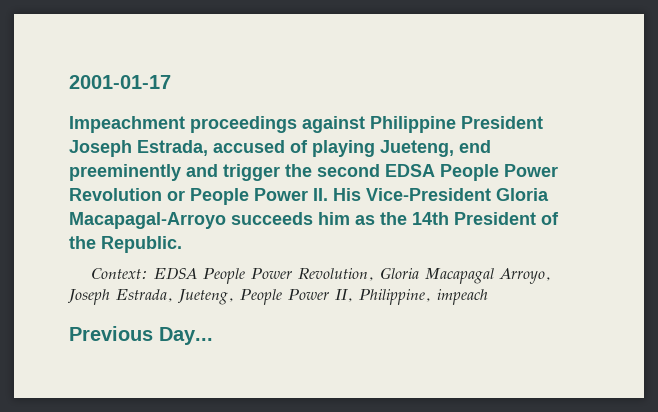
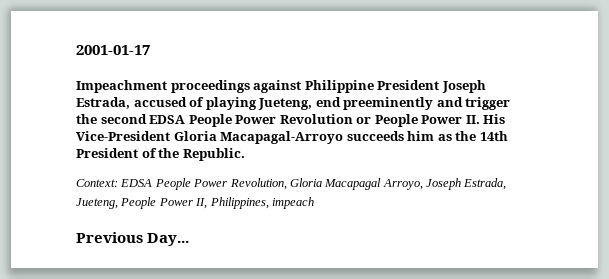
- Context: EDSA People Power Revolution, Gloria Macapagal Arroyo, Joseph Estrada, Jueteng, People Power II, Philippine, impeach
+ Context: EDSA People Power Revolution, Gloria Macapagal Arroyo, Joseph Estrada, Jueteng, People Power II, Philippines, impeach

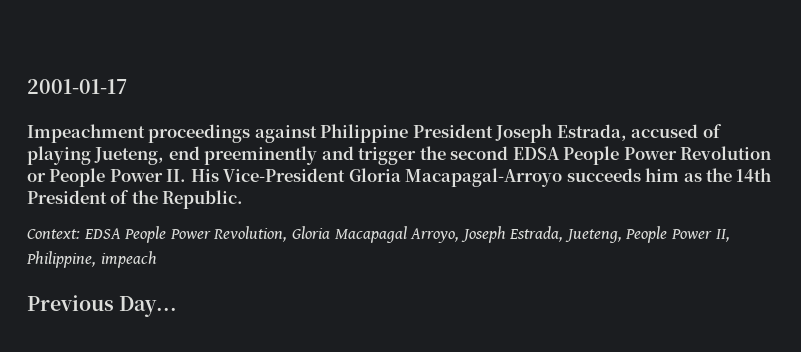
- Context: EDSA People Power Revolution, Gloria Macapagal Arroyo, Joseph Estrada, Jueteng, People Power II, Philippines, impeach
+ Context: EDSA People Power Revolution, Gloria Macapagal Arroyo, Joseph Estrada, Jueteng, People Power II, Philippine, impeach

